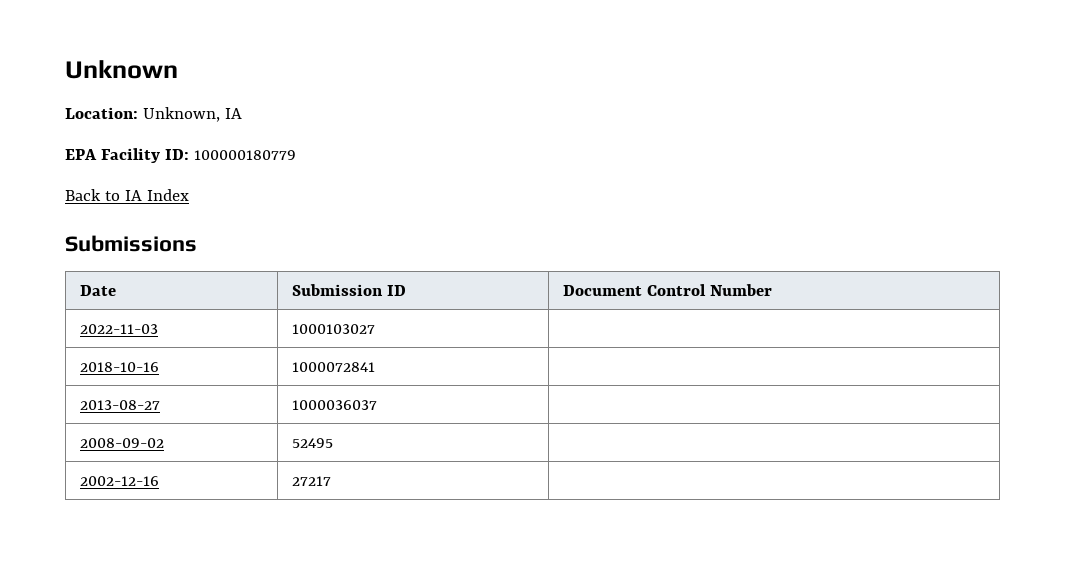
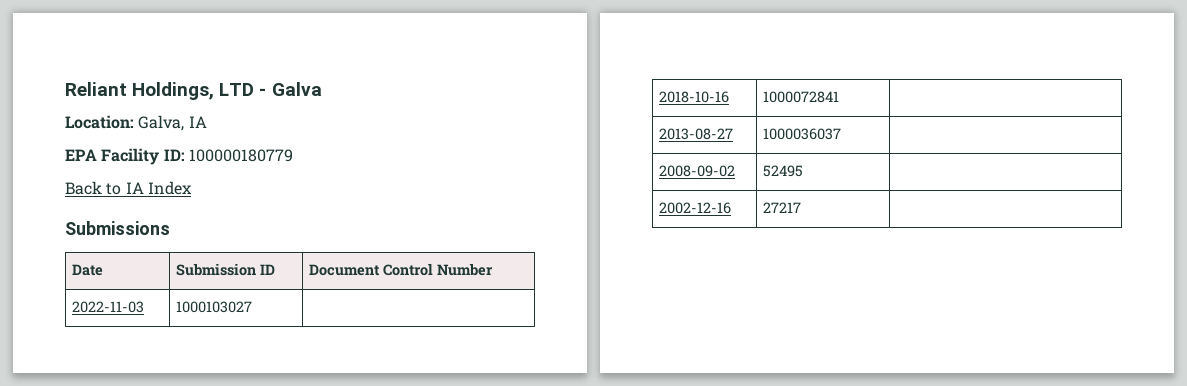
- Unknown
+ Reliant Holdings, LTD - Galva
- Location: Unknown, IA
+ Location: Galva, IA

